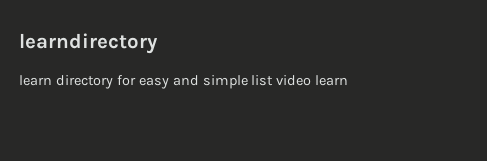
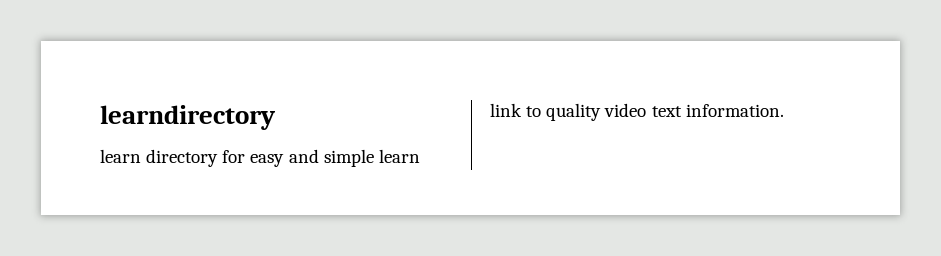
- learn directory for easy and simple list video learn
+ learn directory for easy and simple learn link to quality video text information.

